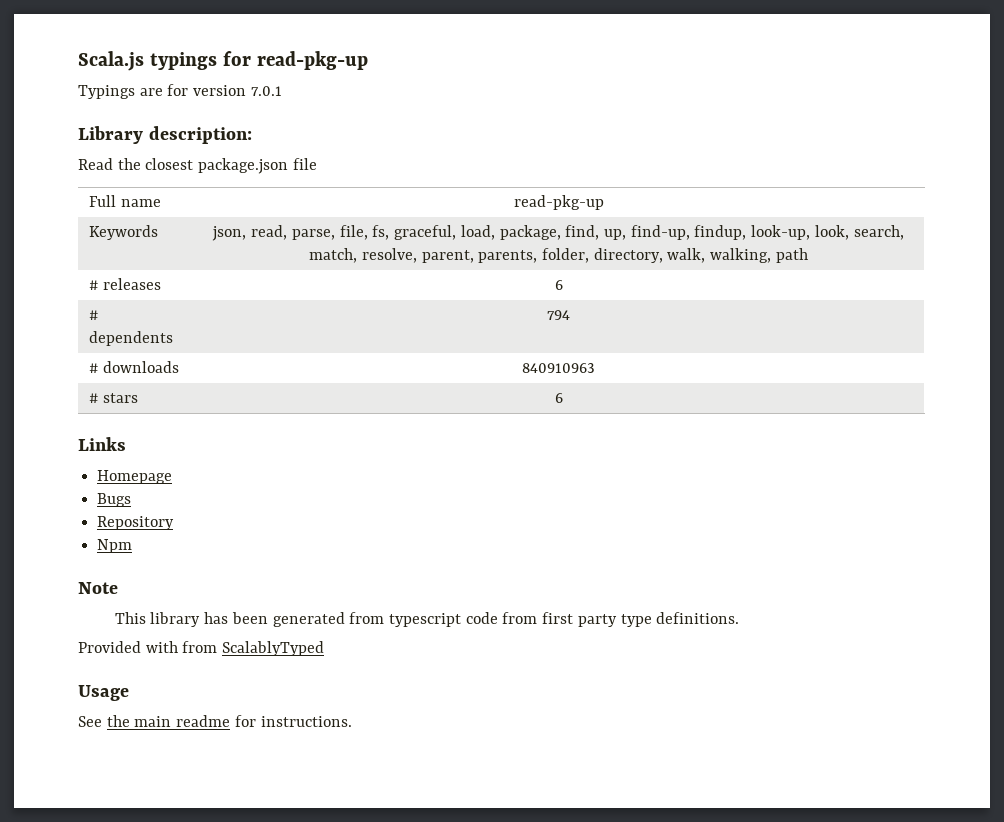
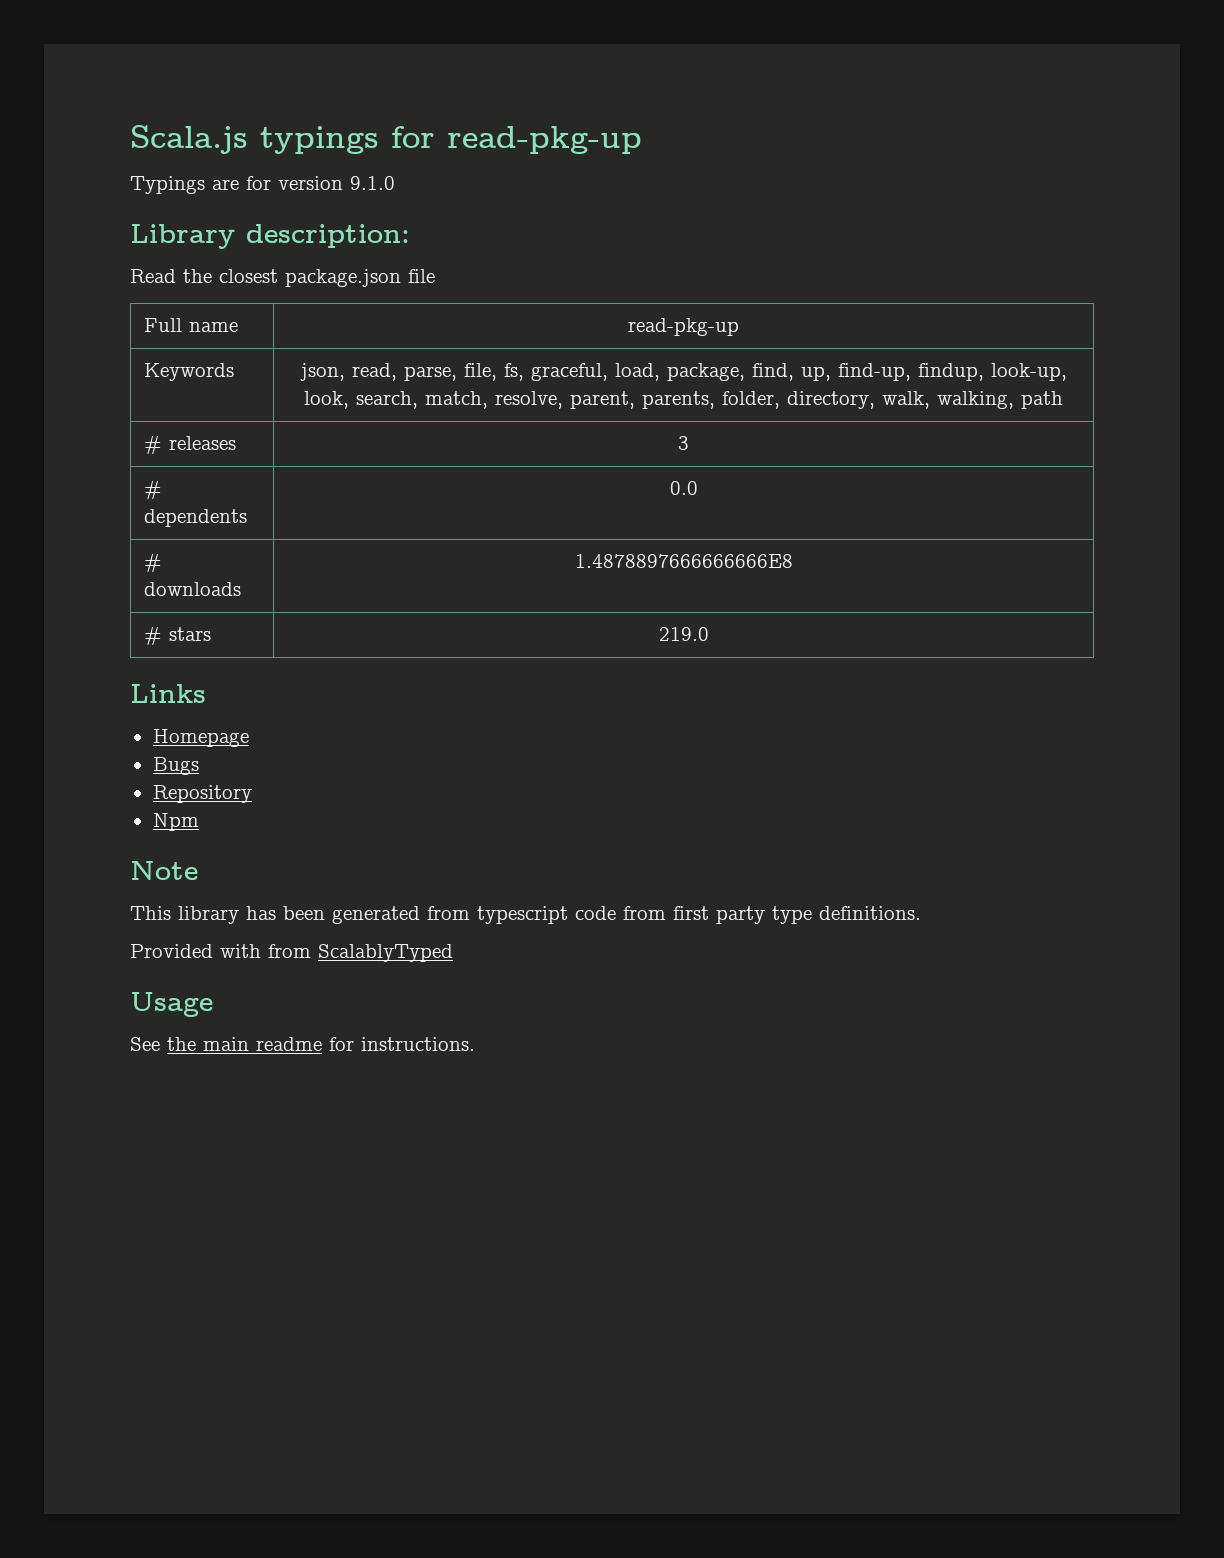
- Typings are for version 7.0.1
+ Typings are for version 9.1.0
- # releases | 6
+ # releases | 3
- # dependents | 794
+ # dependents | 0.0
- # downloads | 840910963
+ # downloads | 1.4878897666666666E8
- # stars | 6
+ # stars | 219.0

